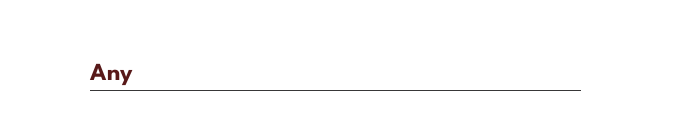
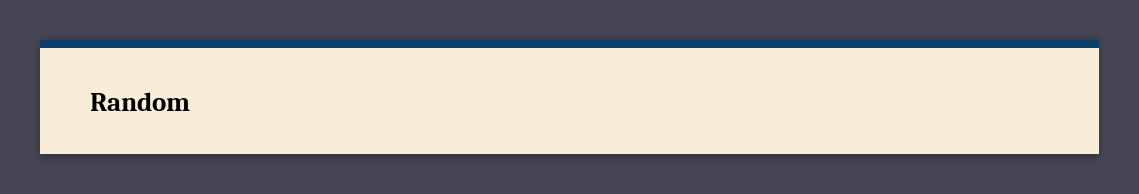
- Any
+ Random

